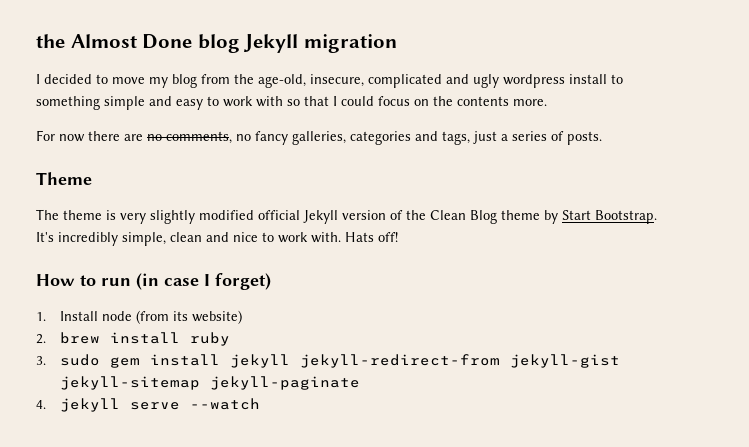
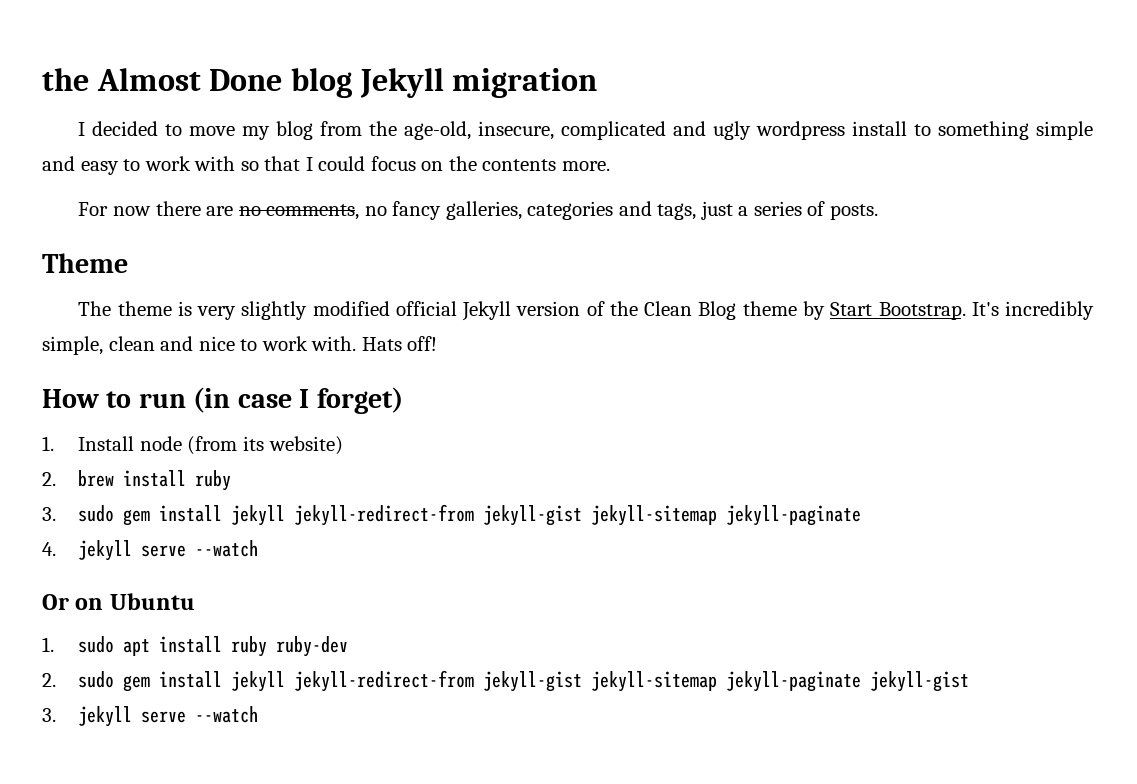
+ Or on Ubuntu
+ 1. sudo apt install ruby ruby-dev
+ 2. sudo gem install jekyll jekyll-redirect-from jekyll-gist jekyll-sitemap jekyll-paginate jekyll-gist
+ 3. jekyll serve --watch

